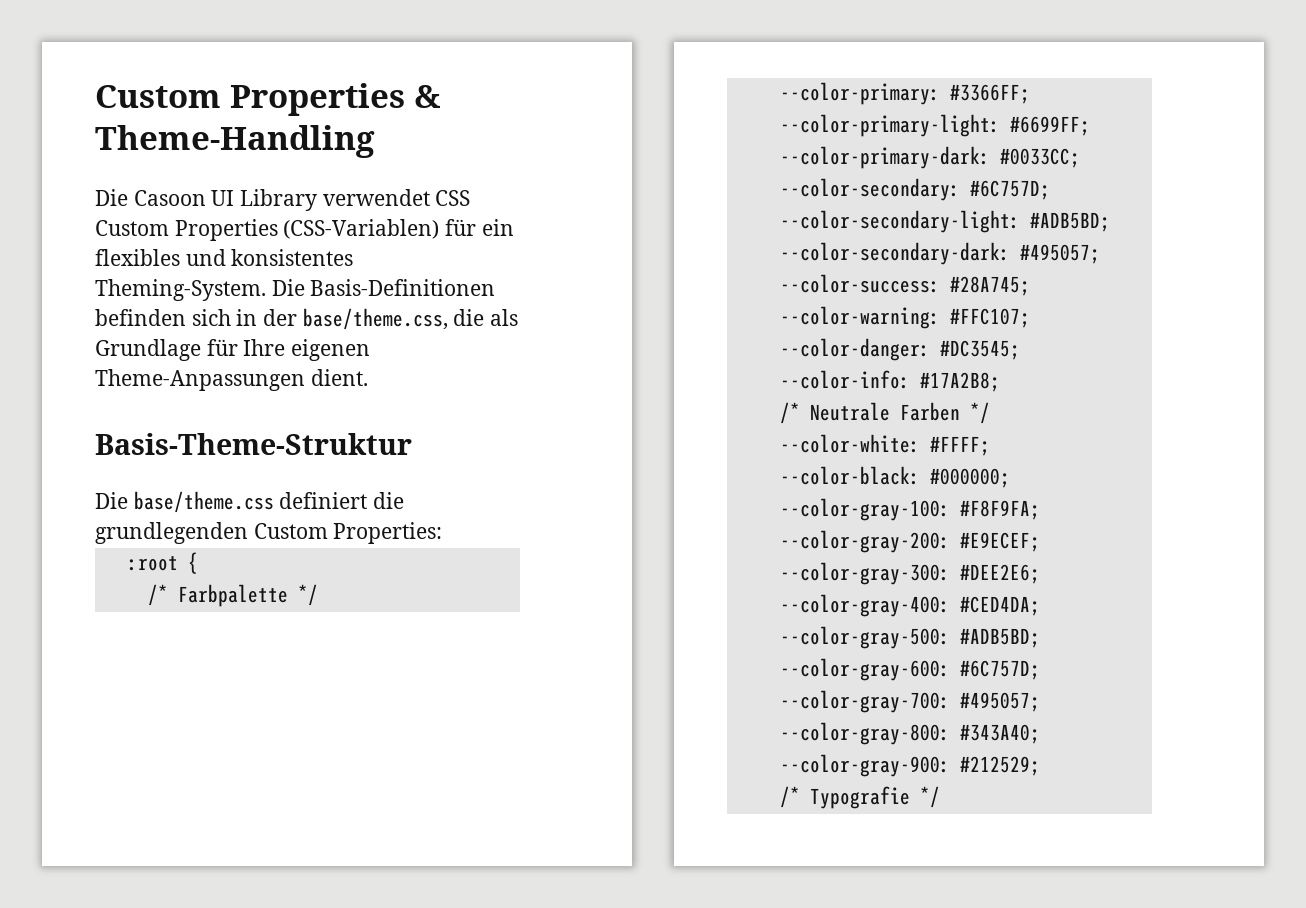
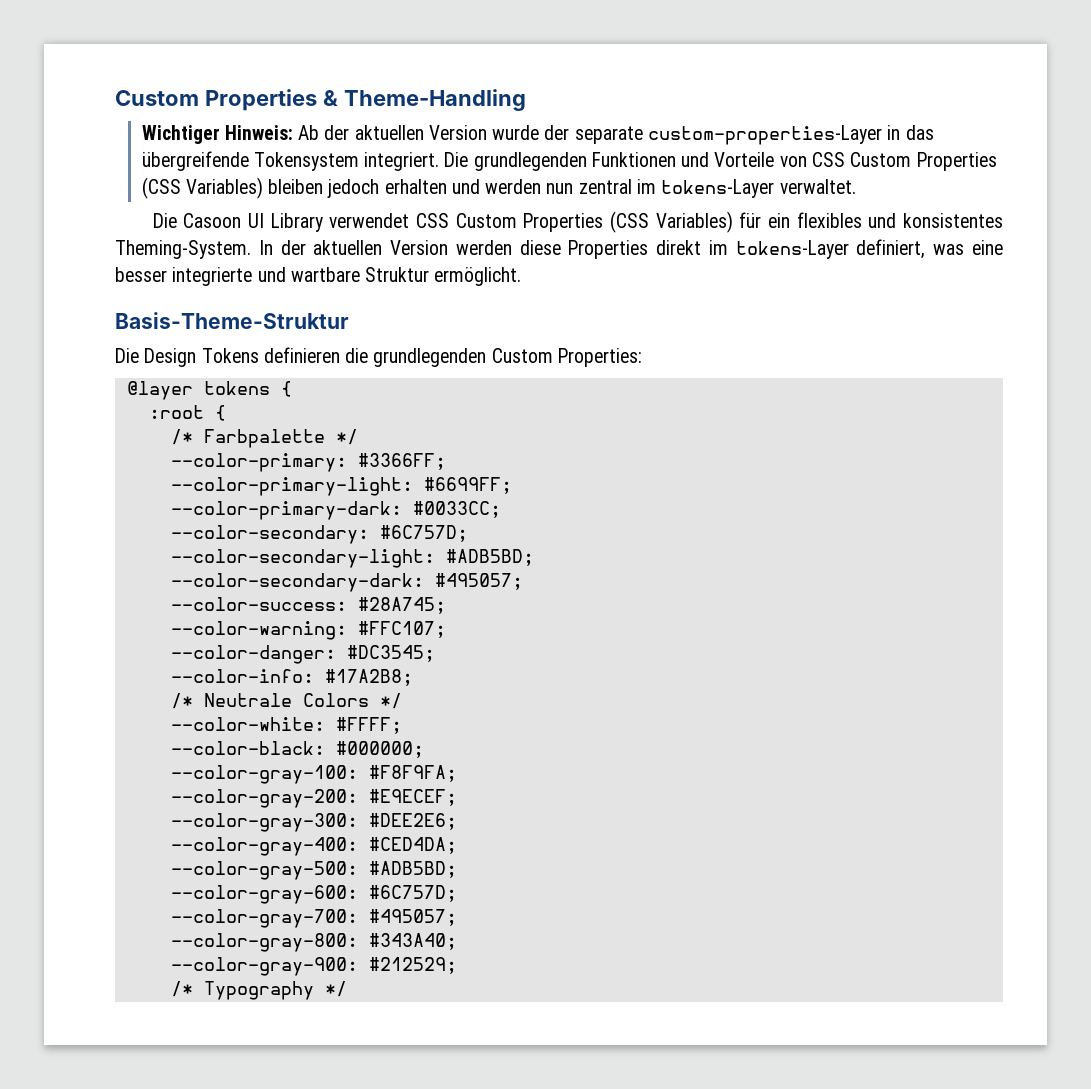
+ Wichtiger Hinweis: Ab der aktuellen Version wurde der separate custom-properties-Layer in das übergreifende Tokensystem integriert. Die grundlegenden Funktionen und Vorteile von CSS Custom Properties (CSS Variables) bleiben jedoch erhalten und werden nun zentral im tokens-Layer verwaltet.
- Die Casoon UI Library verwendet CSS Custom Properties (CSS-Variablen) für ein flexibles und konsistentes Theming-System.
+ Die Casoon UI Library verwendet CSS Custom Properties (CSS Variables) für ein flexibles und konsistentes Theming-System.
- Die Basis-Definitionen befinden sich in der base/theme.css, die als Grundlage für Ihre eigenen Theme-Anpassungen dient.
+ In der aktuellen Version werden diese Properties direkt im tokens-Layer definiert, was eine besser integrierte und wartbare Struktur ermöglicht.
- Die base/theme.css definiert die grundlegenden Custom Properties:
+ Die Design Tokens definieren die grundlegenden Custom Properties:
+ @layer tokens {
- /* Neutrale Farben */
+ /* Neutrale Colors */
- /* Typografie */
+ /* Typography */

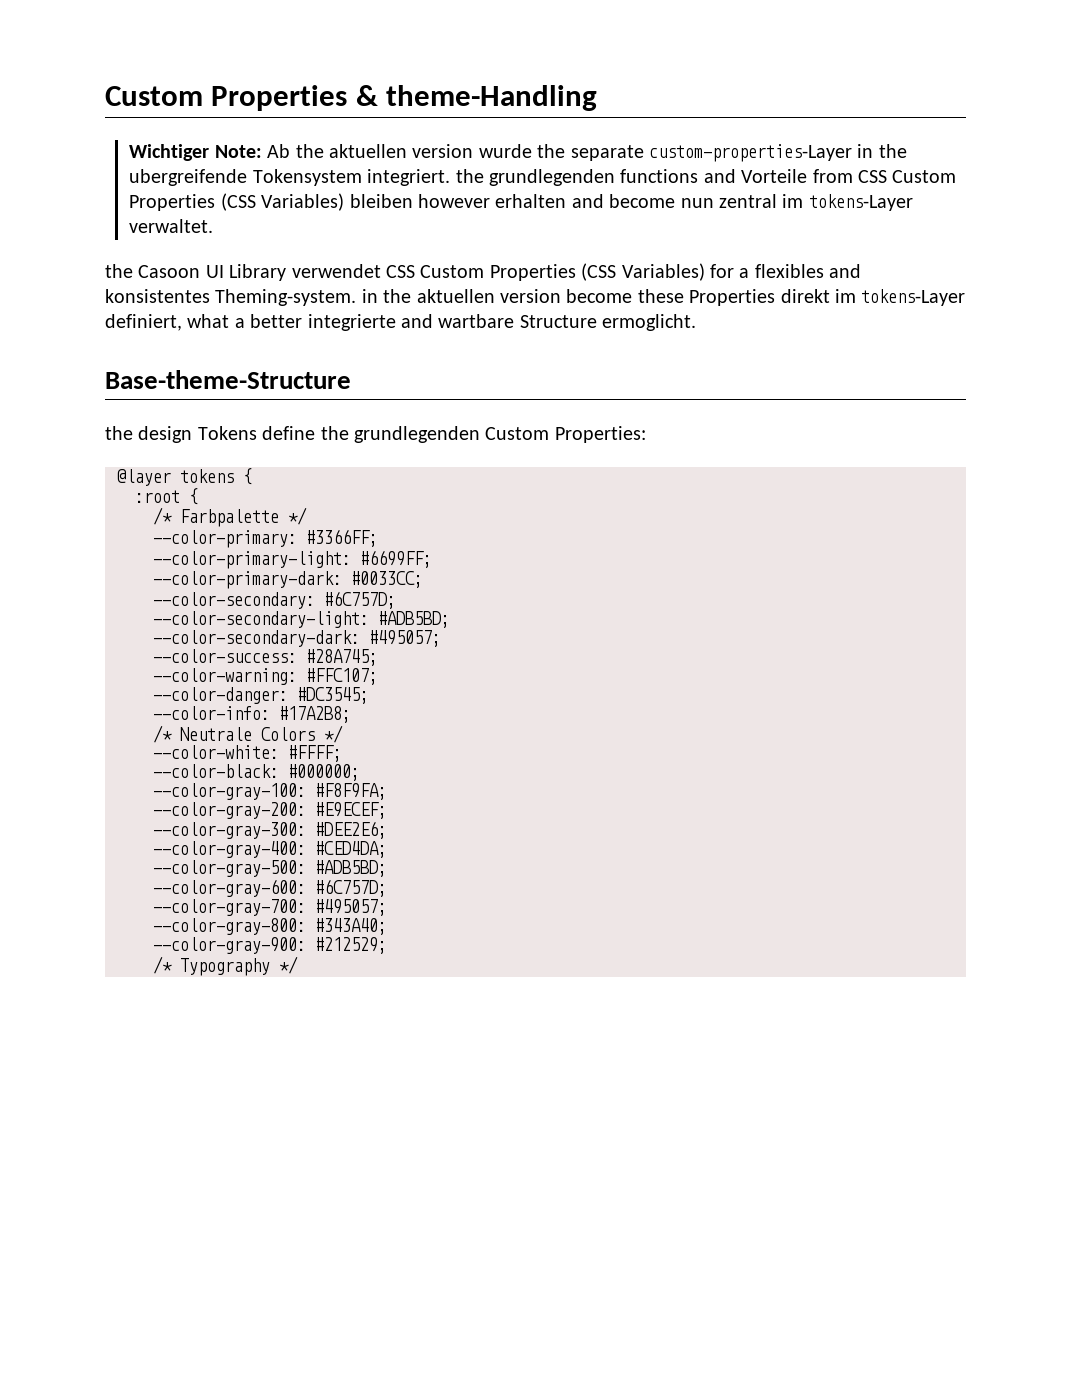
- Custom Properties & Theme-Handling
+ Custom Properties & theme-Handling
- Wichtiger Hinweis: Ab der aktuellen Version wurde der separate custom-properties-Layer in das übergreifende Tokensystem integriert. Die grundlegenden Funktionen und Vorteile von CSS Custom Properties (CSS Variables) bleiben jedoch erhalten und werden nun zentral im tokens-Layer verwaltet.
+ Wichtiger Note: Ab the aktuellen version wurde the separate custom-properties-Layer in the ubergreifende Tokensystem integriert. the grundlegenden functions and Vorteile from CSS Custom Properties (CSS Variables) bleiben however erhalten and become nun zentral im tokens-Layer verwaltet.
- Die Casoon UI Library verwendet CSS Custom Properties (CSS Variables) für ein flexibles und konsistentes Theming-System. In der aktuellen Version werden diese Properties direkt im tokens-Layer definiert, was eine besser integrierte und wartbare Struktur ermöglicht.
- Basis-Theme-Struktur
- Die Design Tokens definieren die grundlegenden Custom Properties:
+ the Casoon UI Library verwendet CSS Custom Properties (CSS Variables) for a flexibles and konsistentes Theming-system. in the aktuellen version become these Properties direkt im tokens-Layer definiert, what a better integrierte and wartbare Structure ermoglicht.
+ Base-theme-Structure
+ the design Tokens define the grundlegenden Custom Properties:

